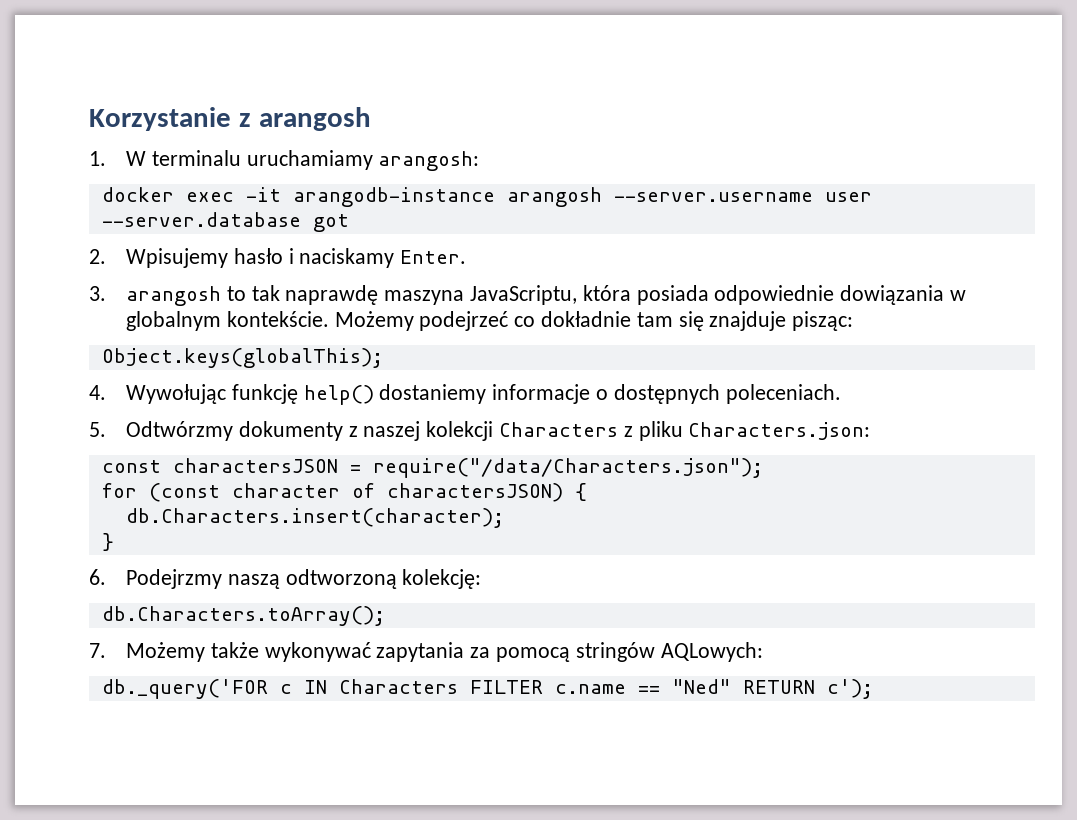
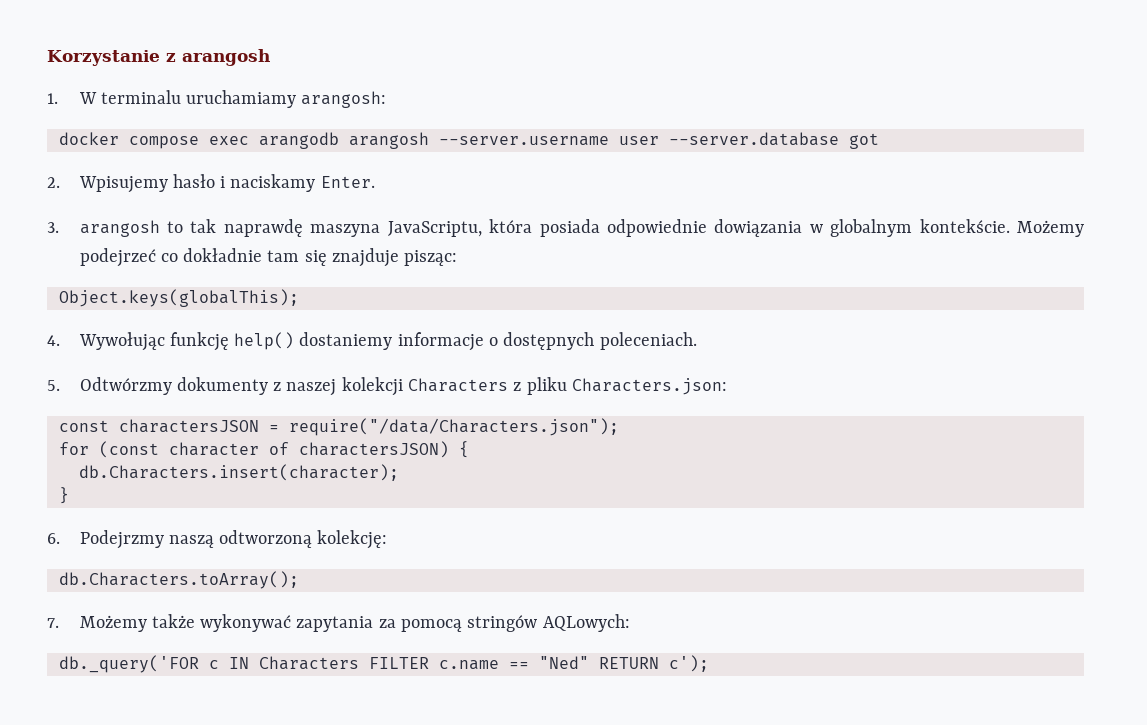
- docker exec -it arangodb-instance arangosh --server.username user --server.database got
+ docker compose exec arangodb arangosh --server.username user --server.database got

